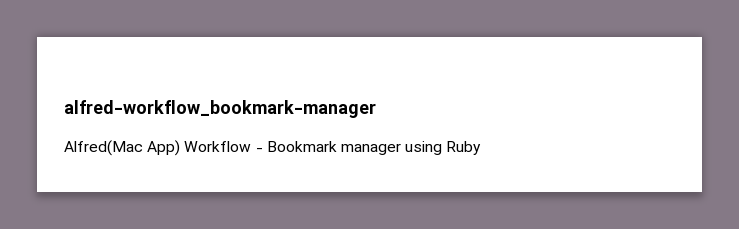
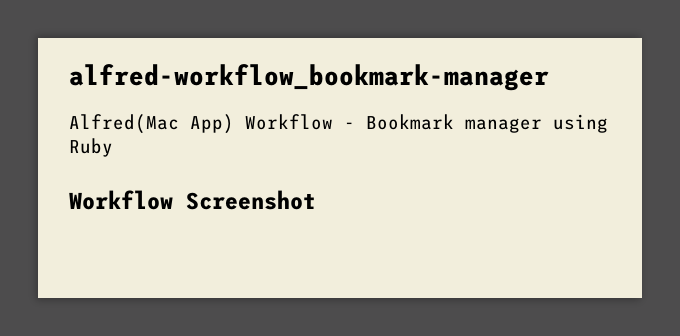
+ Workflow Screenshot

